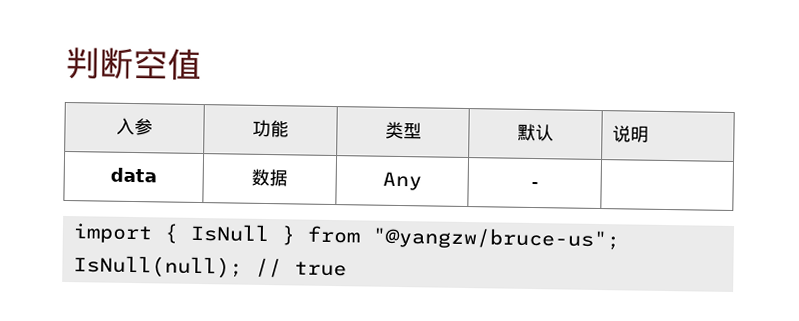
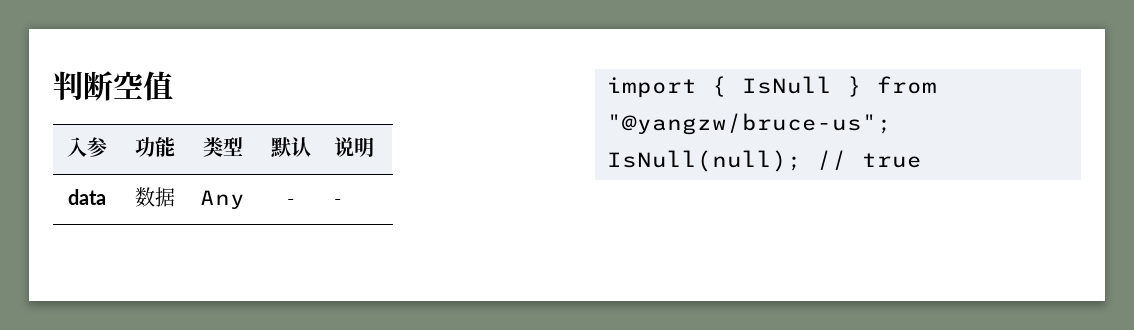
- data | 数据 | Any | - |
+ data | 数据 | Any | - | -

